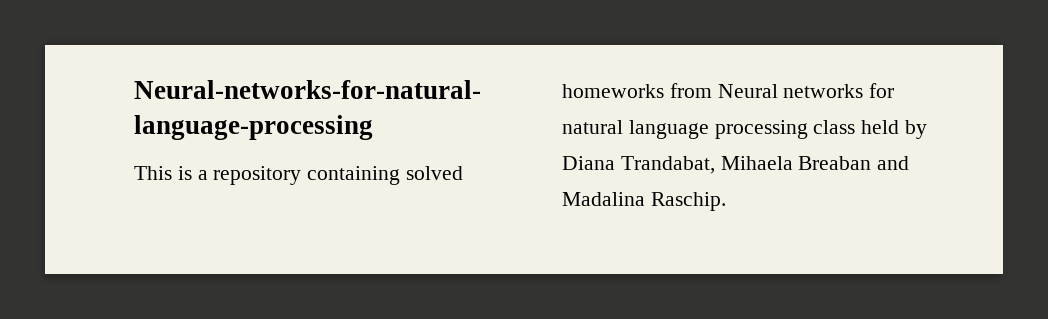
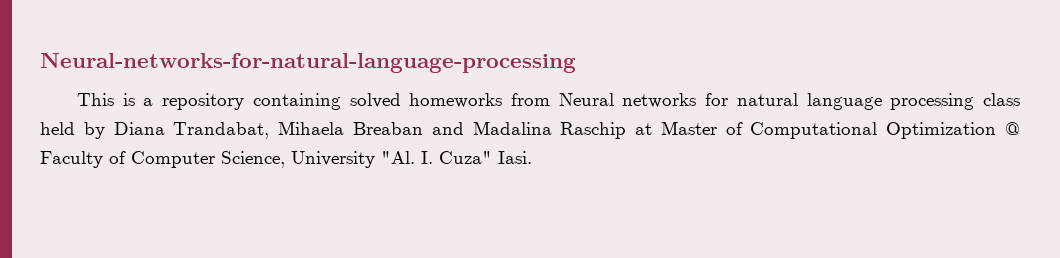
- This is a repository containing solved homeworks from Neural networks for natural language processing class held by Diana Trandabat, Mihaela Breaban and Madalina Raschip.
+ This is a repository containing solved homeworks from Neural networks for natural language processing class held by Diana Trandabat, Mihaela Breaban and Madalina Raschip at Master of Computational Optimization @ Faculty of Computer Science, University "Al. I. Cuza" Iasi.

